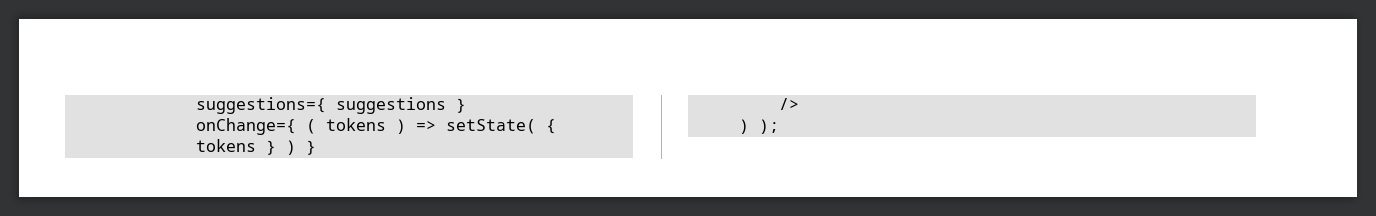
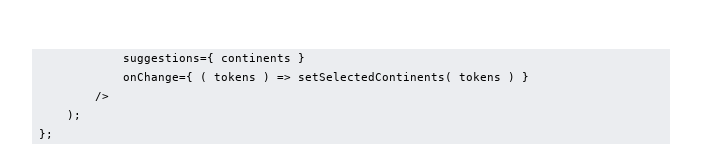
- suggestions={ suggestions }
+ suggestions={ continents }
- onChange={ ( tokens ) => setState( { tokens } ) }
+ onChange={ ( tokens ) => setSelectedContinents( tokens ) }
- ) );
+ );
+ };

